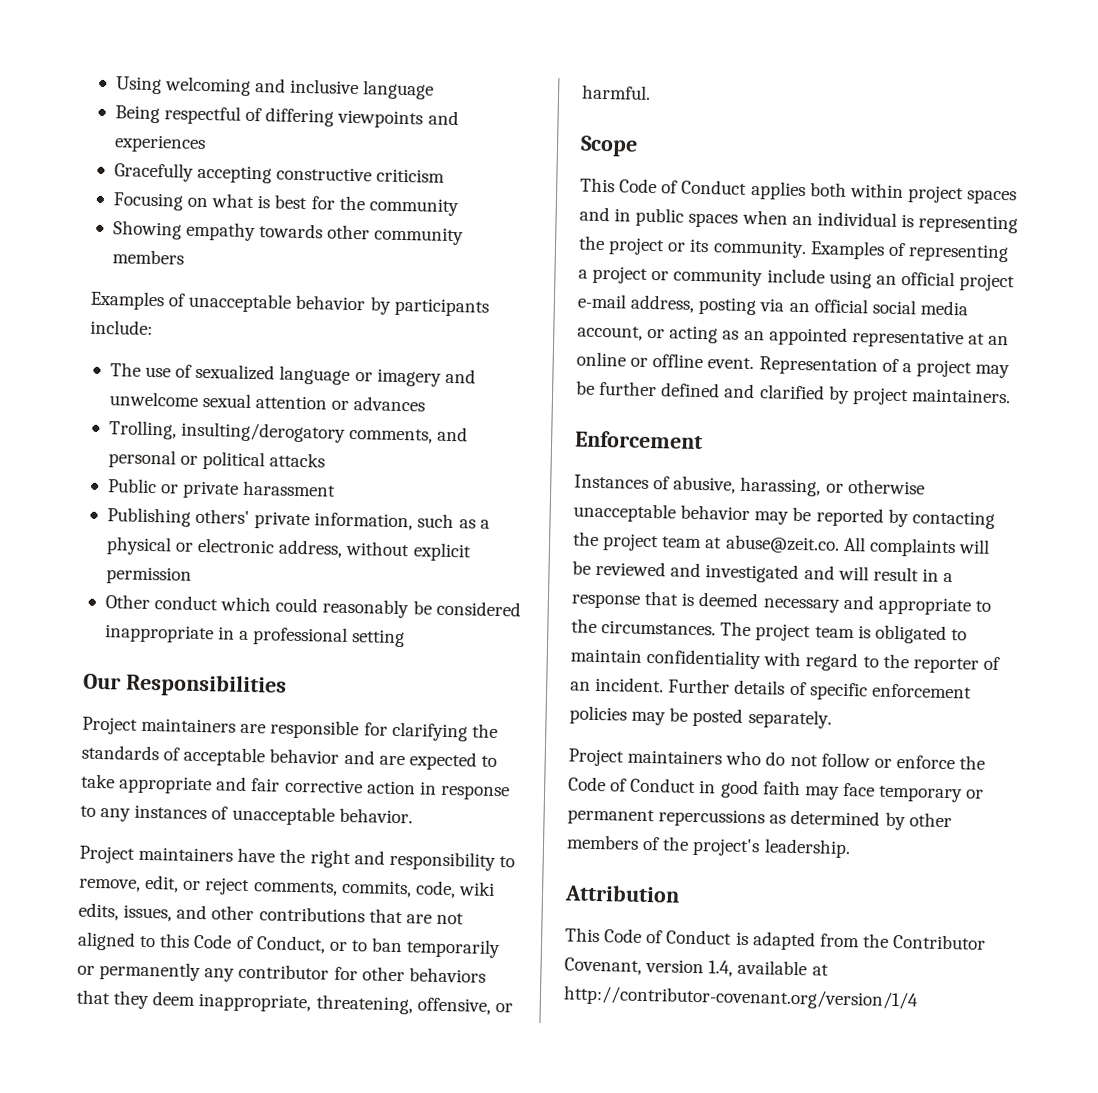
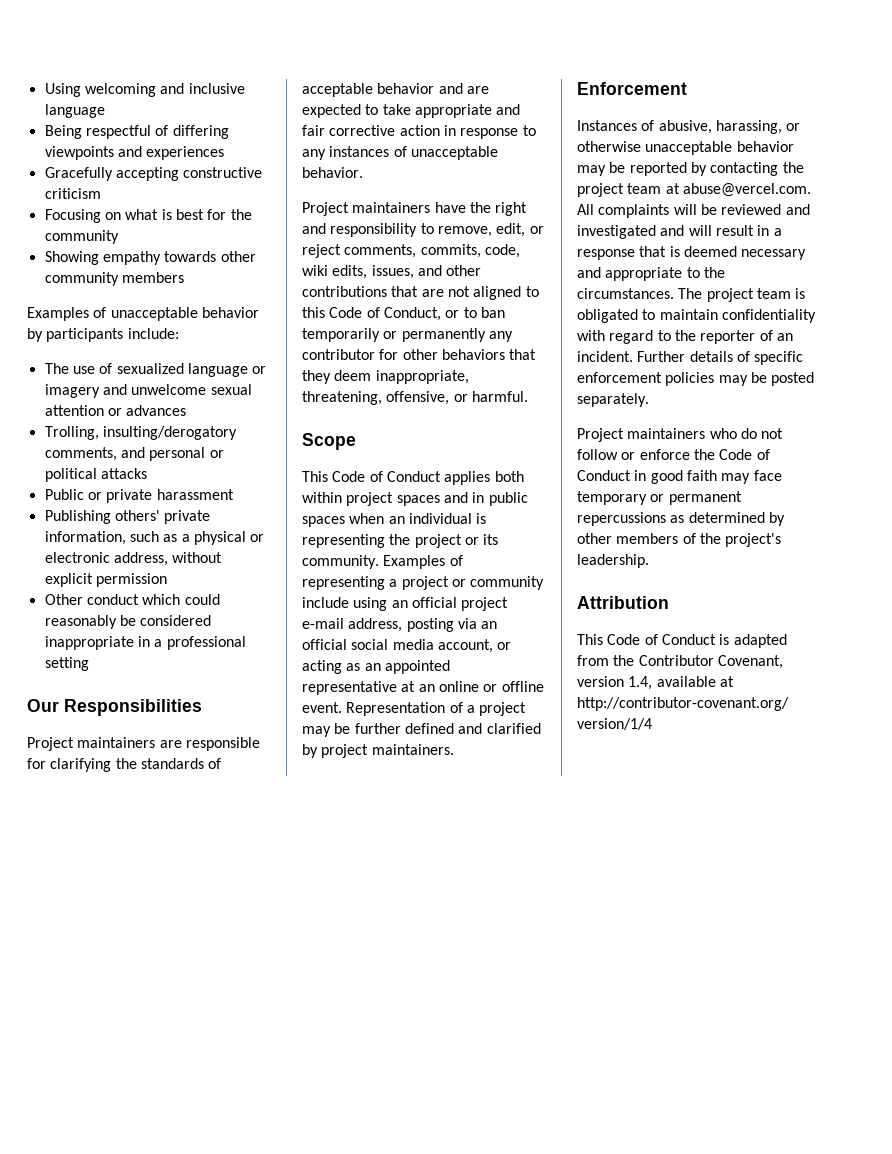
- Instances of abusive, harassing, or otherwise unacceptable behavior may be reported by contacting the project team at abuse@zeit.co. All complaints will be reviewed and investigated and will result in a response that is deemed necessary and appropriate to the circumstances.
+ Instances of abusive, harassing, or otherwise unacceptable behavior may be reported by contacting the project team at abuse@vercel.com. All complaints will be reviewed and investigated and will result in a response that is deemed necessary and appropriate to the circumstances.

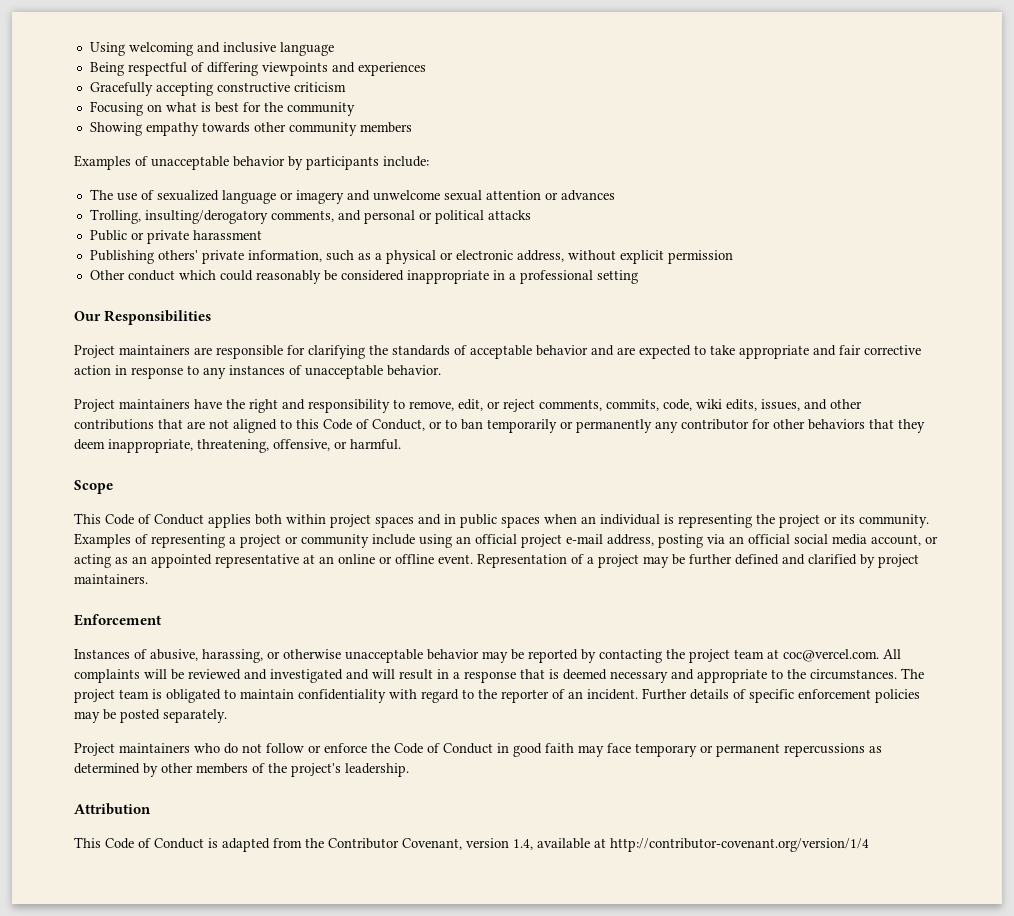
- Instances of abusive, harassing, or otherwise unacceptable behavior may be reported by contacting the project team at abuse@vercel.com. All complaints will be reviewed and investigated and will result in a response that is deemed necessary and appropriate to the circumstances.
+ Instances of abusive, harassing, or otherwise unacceptable behavior may be reported by contacting the project team at coc@vercel.com. All complaints will be reviewed and investigated and will result in a response that is deemed necessary and appropriate to the circumstances.

